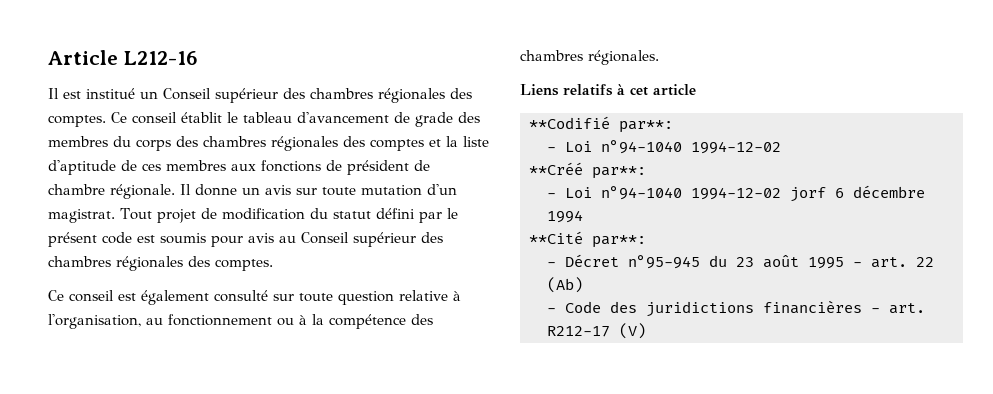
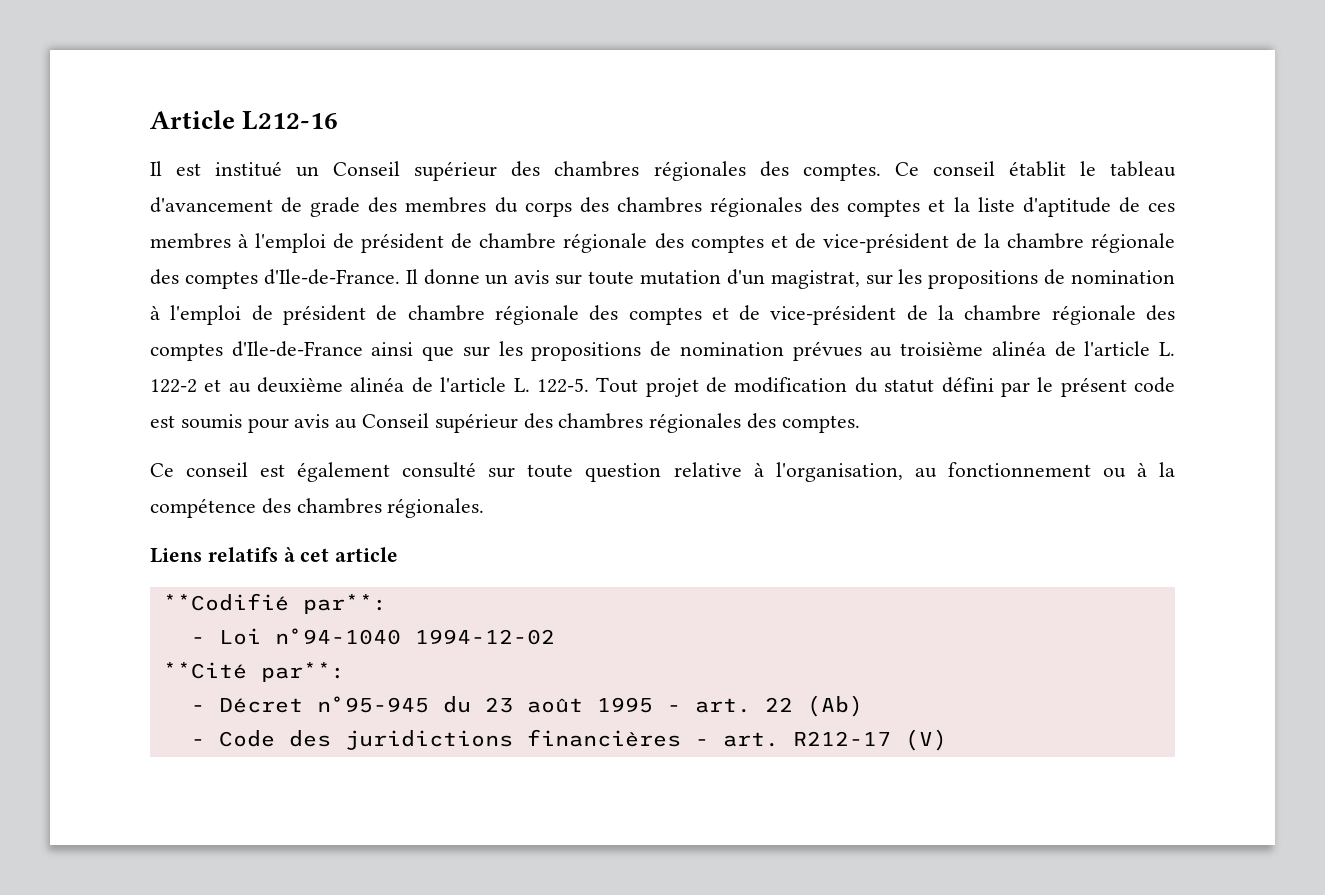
- Ce conseil établit le tableau d'avancement de grade des membres du corps des chambres régionales des comptes et la liste d'aptitude de ces membres aux fonctions de président de chambre régionale.
+ Ce conseil établit le tableau d'avancement de grade des membres du corps des chambres régionales des comptes et la liste d'aptitude de ces membres à l'emploi de président de chambre régionale des comptes et de vice-président de la chambre régionale des comptes d'Ile-de-France.
- Il donne un avis sur toute mutation d'un magistrat.
+ Il donne un avis sur toute mutation d'un magistrat, sur les propositions de nomination à l'emploi de président de chambre régionale des comptes et de vice-président de la chambre régionale des comptes d'Ile-de-France ainsi que sur les propositions de nomination prévues au troisième alinéa de l'article L. 122-2 et au deuxième alinéa de l'article L. 122-5.
- **Créé par**:
- - Loi n°94-1040 1994-12-02 jorf 6 décembre 1994

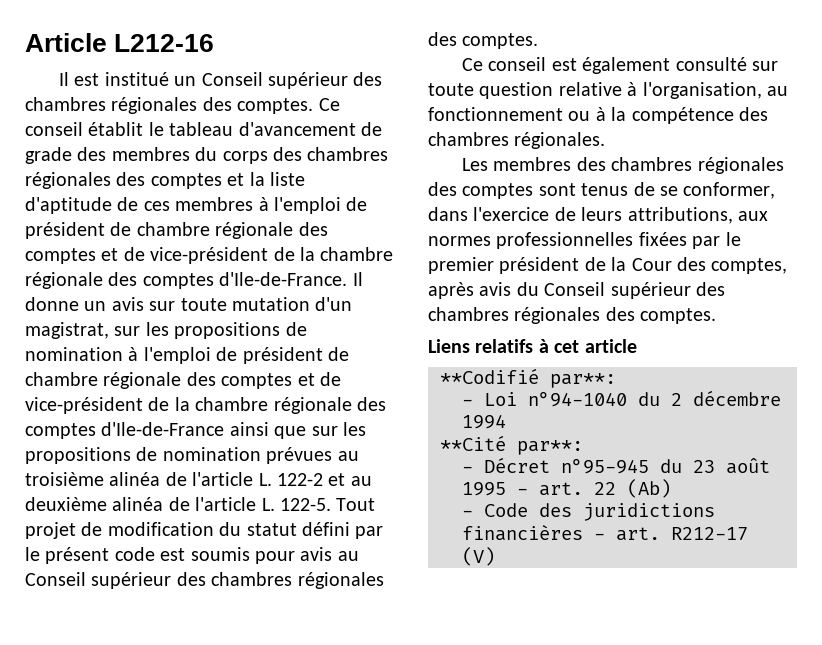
+ Les membres des chambres régionales des comptes sont tenus de se conformer, dans l'exercice de leurs attributions, aux normes professionnelles fixées par le premier président de la Cour des comptes, après avis du Conseil supérieur des chambres régionales des comptes.
- - Loi n°94-1040 1994-12-02
+ - Loi n°94-1040 du 2 décembre 1994

